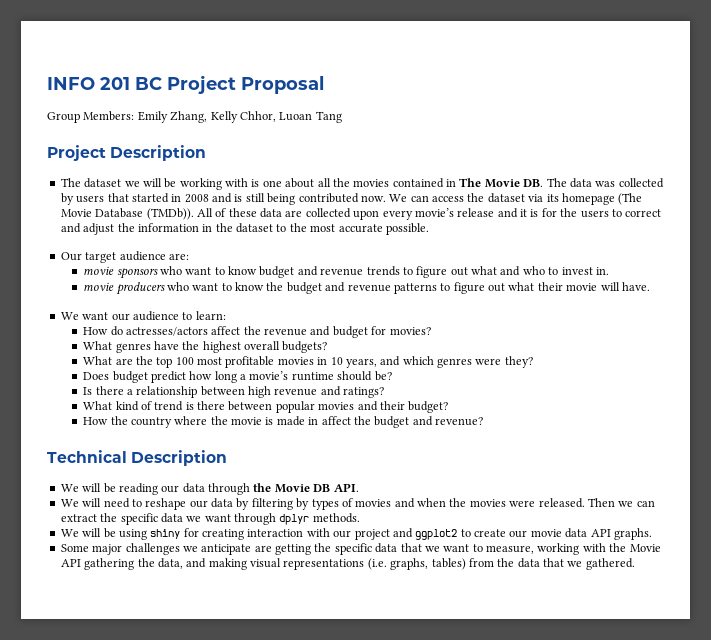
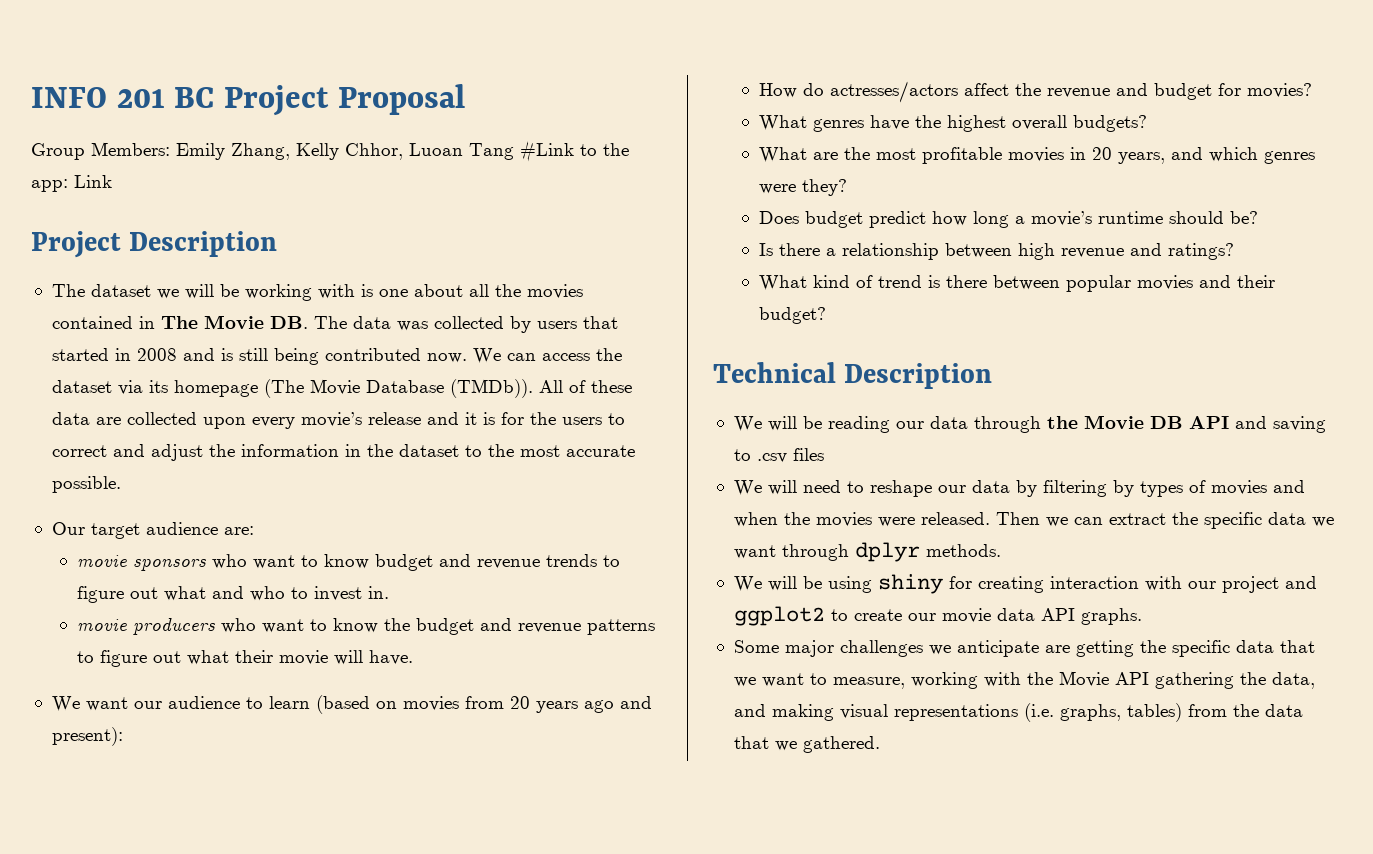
- Group Members: Emily Zhang, Kelly Chhor, Luoan Tang
+ Group Members: Emily Zhang, Kelly Chhor, Luoan Tang #Link to the app: Link
- We want our audience to learn:
+ We want our audience to learn (based on movies from 20 years ago and present):
- What are the top 100 most profitable movies in 10 years, and which genres were they?
+ What are the most profitable movies in 20 years, and which genres were they?
- How the country where the movie is made in affect the budget and revenue?
- We will be reading our data through the Movie DB API.
+ We will be reading our data through the Movie DB API and saving to .csv files

